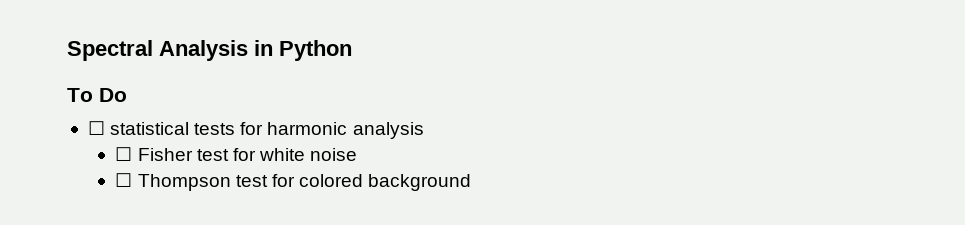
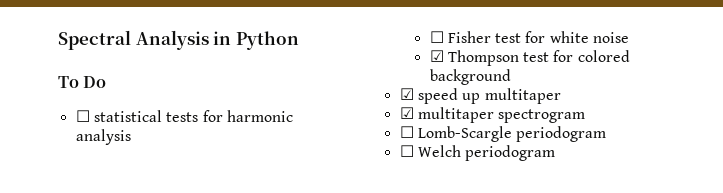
- ☐ Thompson test for colored background
+ ☑ Thompson test for colored background
+ ☑ speed up multitaper
+ ☑ multitaper spectrogram
+ ☐ Lomb-Scargle periodogram
+ ☐ Welch periodogram

